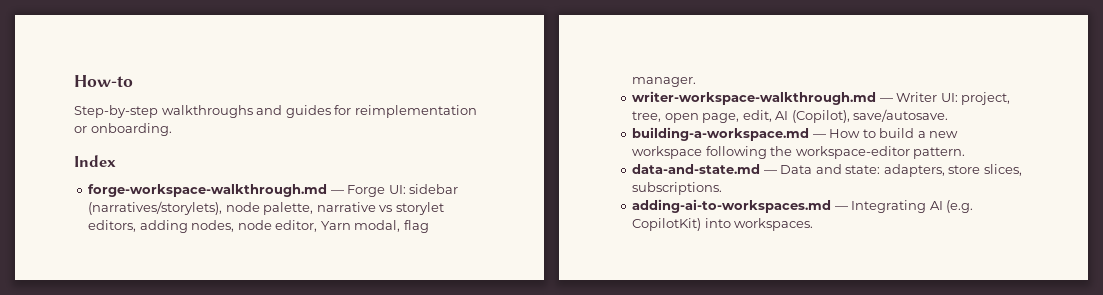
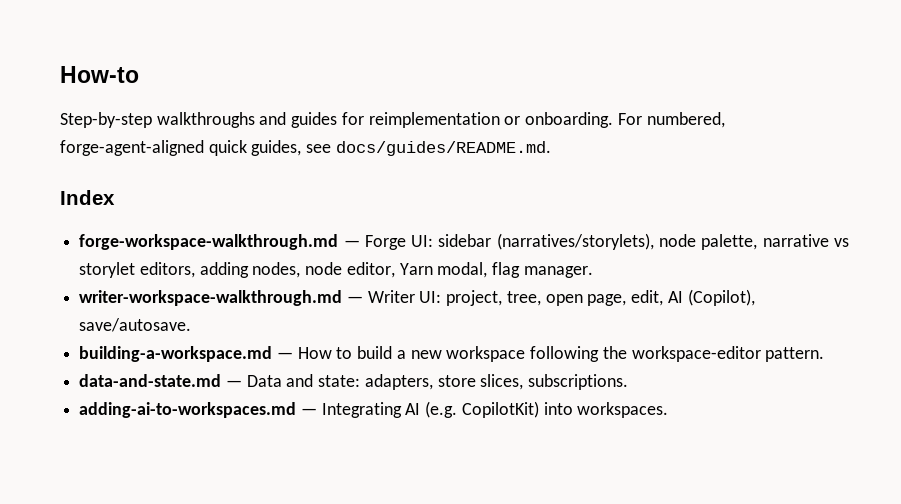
+ For numbered, forge-agent-aligned quick guides, see docs/guides/README.md.

